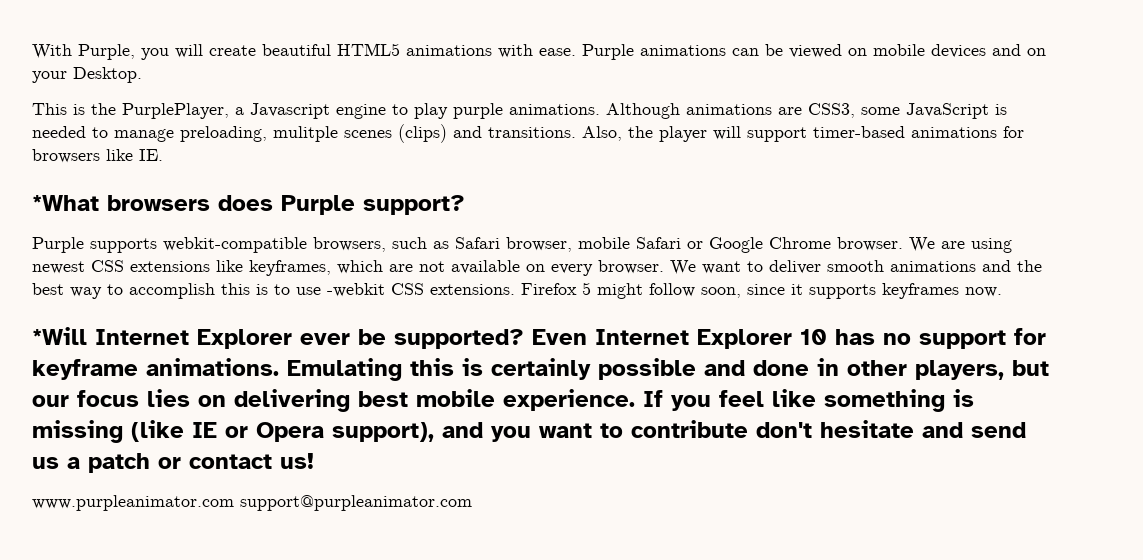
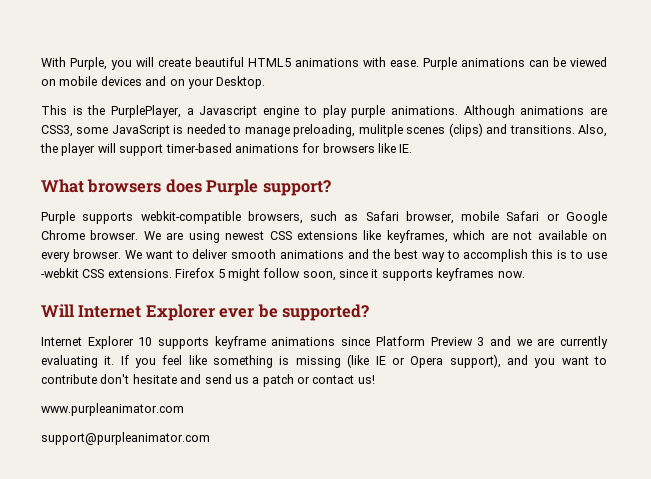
- *What browsers does Purple support?
+ What browsers does Purple support?
- *Will Internet Explorer ever be supported? Even Internet Explorer 10 has no support for keyframe animations. Emulating this is certainly possible and done in other players, but our focus lies on delivering best mobile experience.
+ Will Internet Explorer ever be supported?
+ Internet Explorer 10 supports keyframe animations since Platform Preview 3 and we are currently evaluating it.
- www.purpleanimator.com support@purpleanimator.com
+ www.purpleanimator.com
+ support@purpleanimator.com

